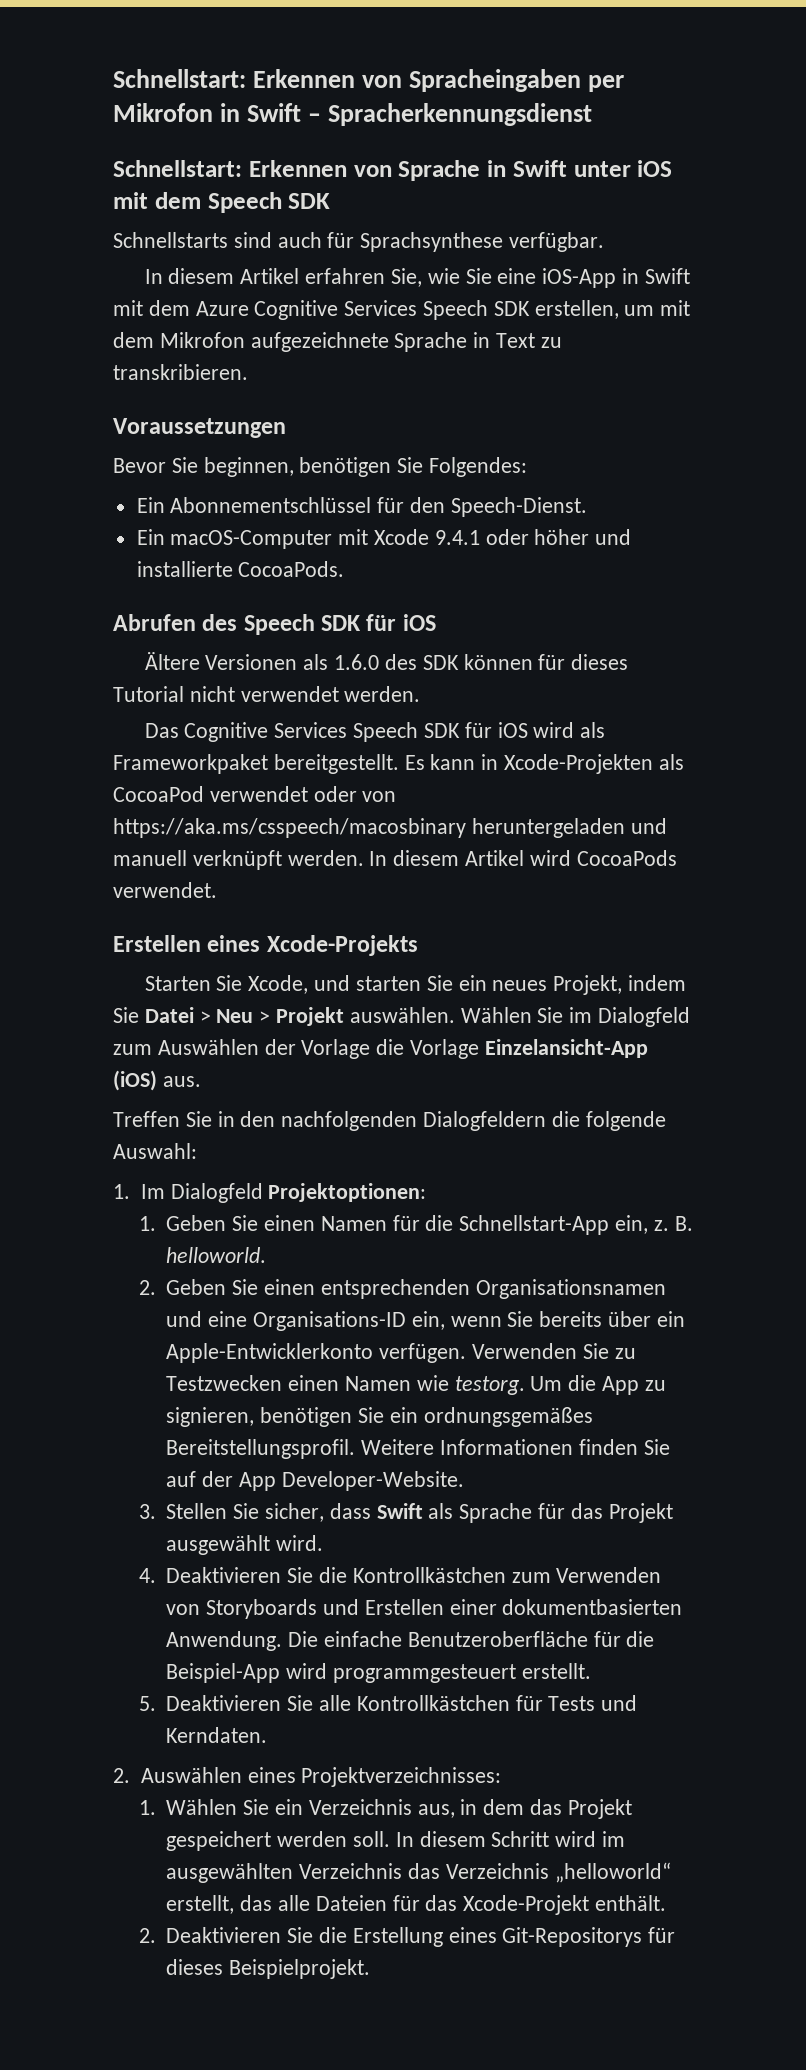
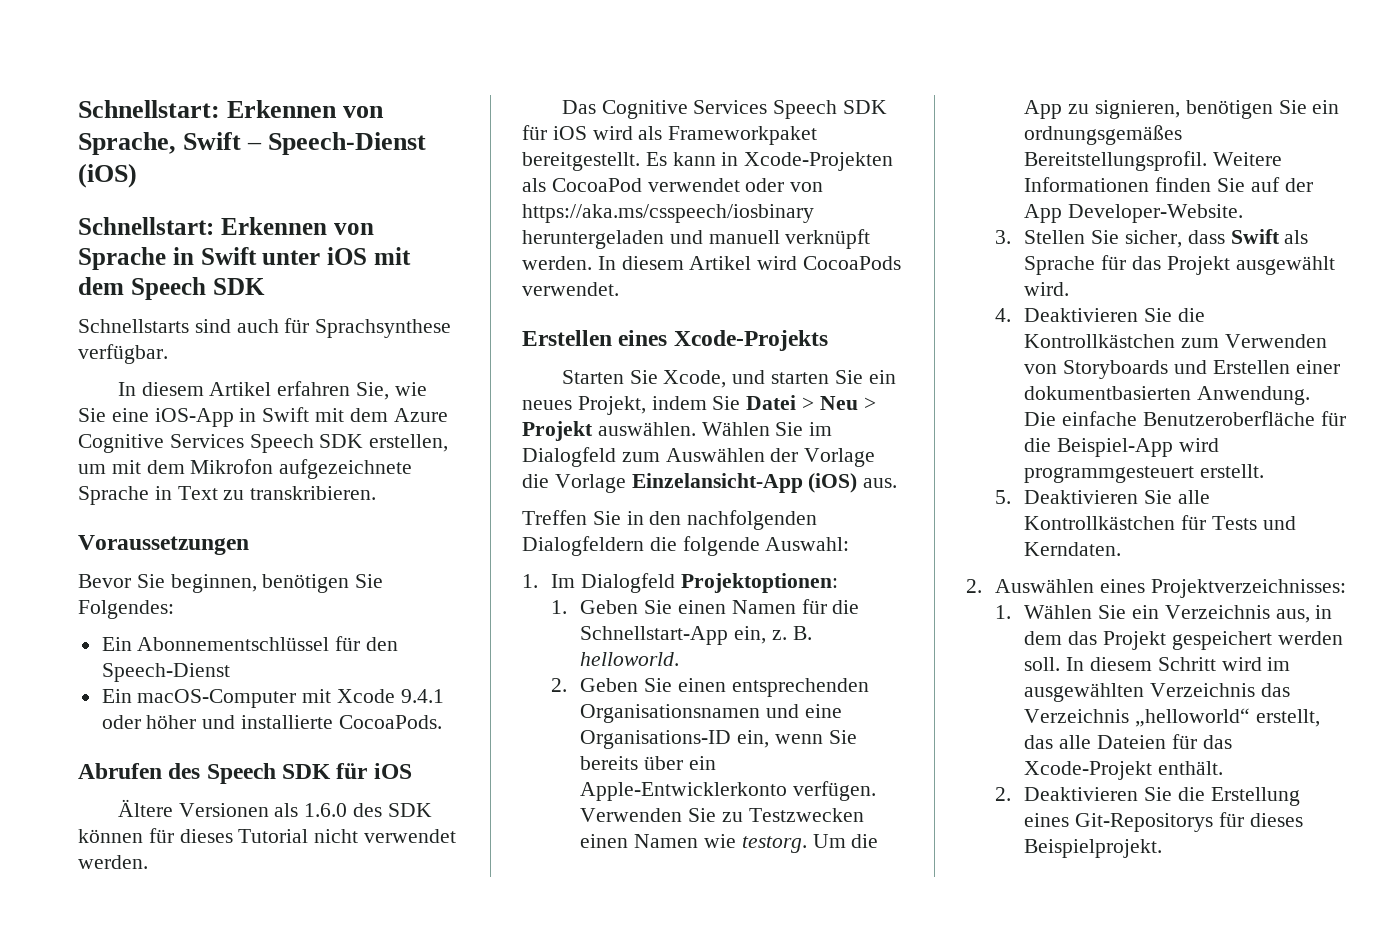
- Schnellstart: Erkennen von Spracheingaben per Mikrofon in Swift – Spracherkennungsdienst
+ Schnellstart: Erkennen von Sprache, Swift – Speech-Dienst (iOS)
- Ein Abonnementschlüssel für den Speech-Dienst.
+ Ein Abonnementschlüssel für den Speech-Dienst
- Es kann in Xcode-Projekten als CocoaPod verwendet oder von https://aka.ms/csspeech/macosbinary heruntergeladen und manuell verknüpft werden.
+ Es kann in Xcode-Projekten als CocoaPod verwendet oder von https://aka.ms/csspeech/iosbinary heruntergeladen und manuell verknüpft werden.

